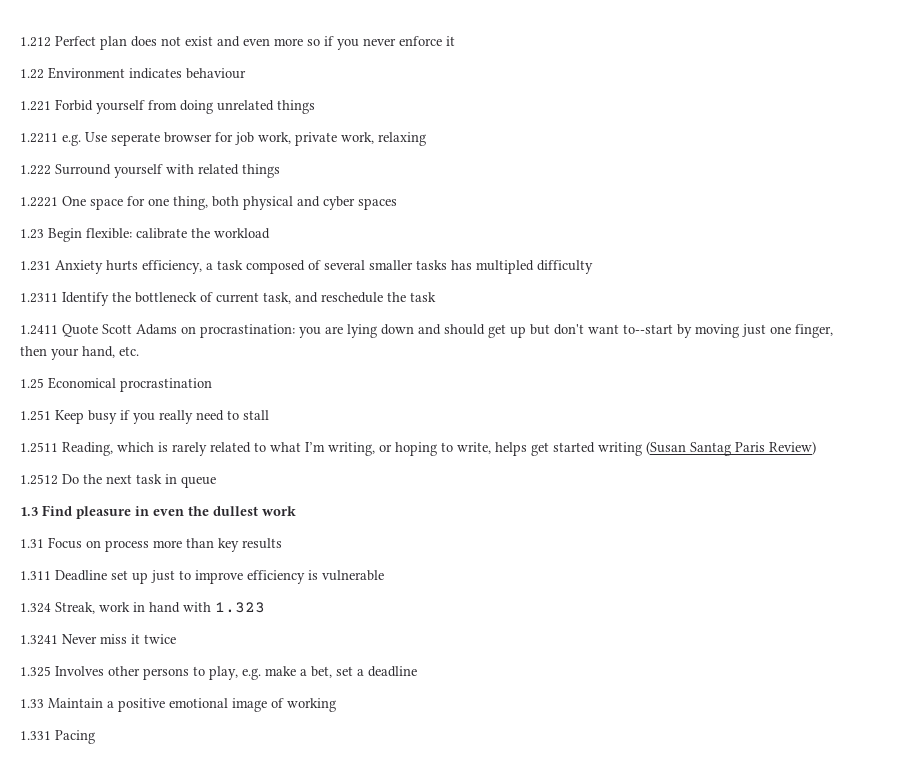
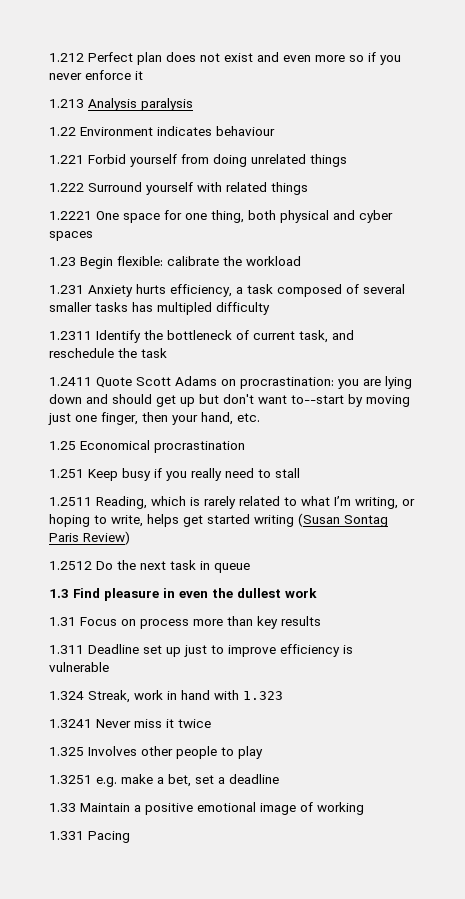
+ 1.213 Analysis paralysis
- 1.2211 e.g. Use seperate browser for job work, private work, relaxing
- 1.2511 Reading, which is rarely related to what I’m writing, or hoping to write, helps get started writing (Susan Santag Paris Review)
+ 1.2511 Reading, which is rarely related to what I’m writing, or hoping to write, helps get started writing (Susan Sontag Paris Review)
- 1.325 Involves other persons to play, e.g. make a bet, set a deadline
+ 1.325 Involves other people to play
+ 1.3251 e.g. make a bet, set a deadline

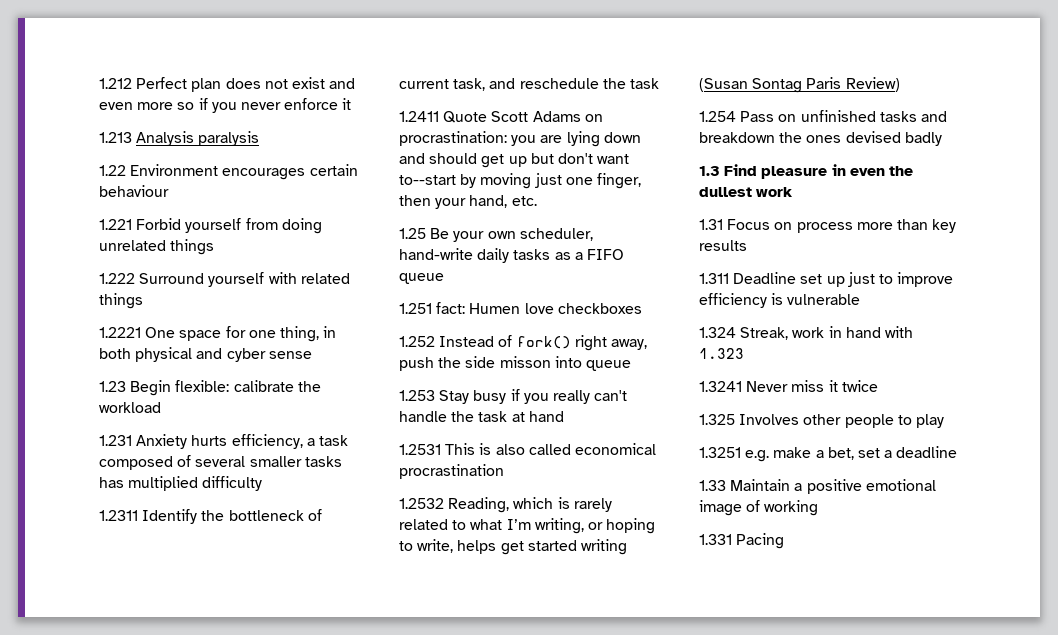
- 1.22 Environment indicates behaviour
+ 1.22 Environment encourages certain behaviour
- 1.2221 One space for one thing, both physical and cyber spaces
+ 1.2221 One space for one thing, in both physical and cyber sense
- 1.231 Anxiety hurts efficiency, a task composed of several smaller tasks has multipled difficulty
+ 1.231 Anxiety hurts efficiency, a task composed of several smaller tasks has multiplied difficulty
- 1.25 Economical procrastination
- 1.251 Keep busy if you really need to stall
- 1.2511 Reading, which is rarely related to what I’m writing, or hoping to write, helps get started writing (Susan Sontag Paris Review)
+ 1.25 Be your own scheduler, hand-write daily tasks as a FIFO queue
+ 1.251 fact: Humen love checkboxes
+ 1.252 Instead of fork() right away, push the side misson into queue
+ 1.253 Stay busy if you really can't handle the task at hand
+ 1.2531 This is also called economical procrastination
+ 1.2532 Reading, which is rarely related to what I’m writing, or hoping to write, helps get started writing (Susan Sontag Paris Review)
- 1.2512 Do the next task in queue
+ 1.254 Pass on unfinished tasks and breakdown the ones devised badly

